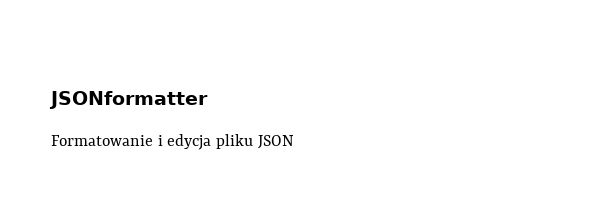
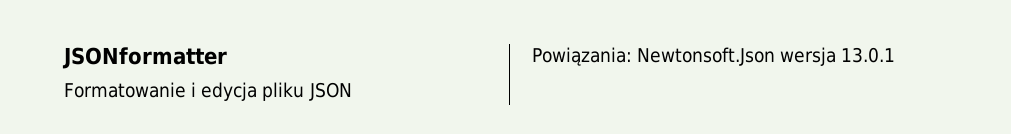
+ Powiązania: Newtonsoft.Json wersja 13.0.1

